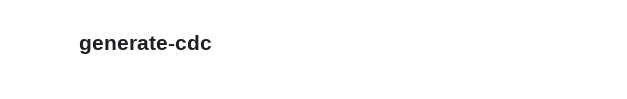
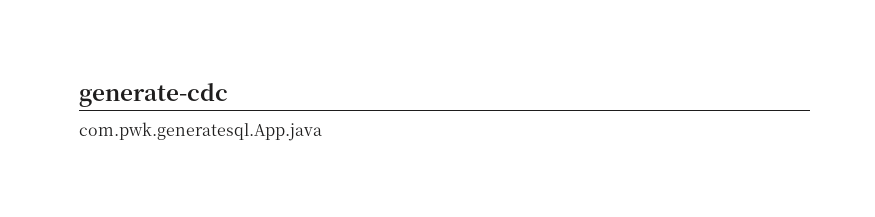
+ com.pwk.generatesql.App.java

